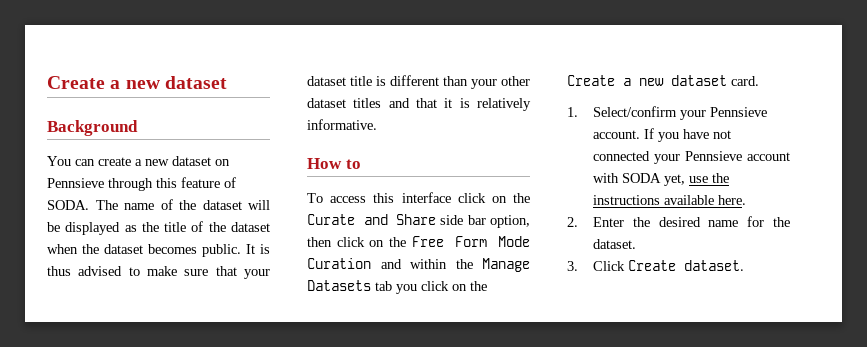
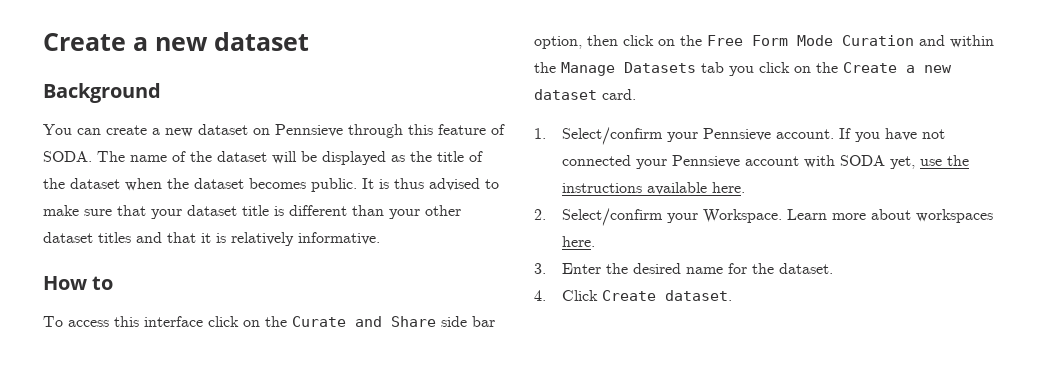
- 2. Enter the desired name for the dataset.
+ 2. Select/confirm your Workspace. Learn more about workspaces here.
+ 3. Enter the desired name for the dataset.
- 3. Click Create dataset.
+ 4. Click Create dataset.

